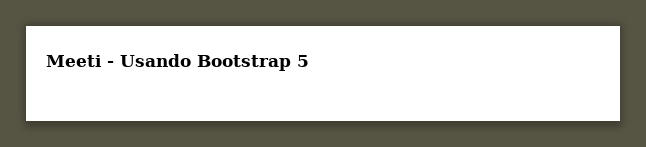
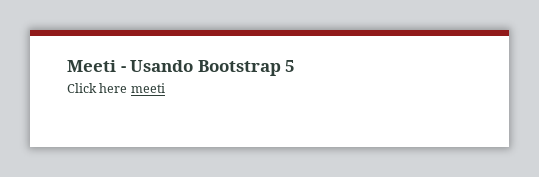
+ Click here meeti

